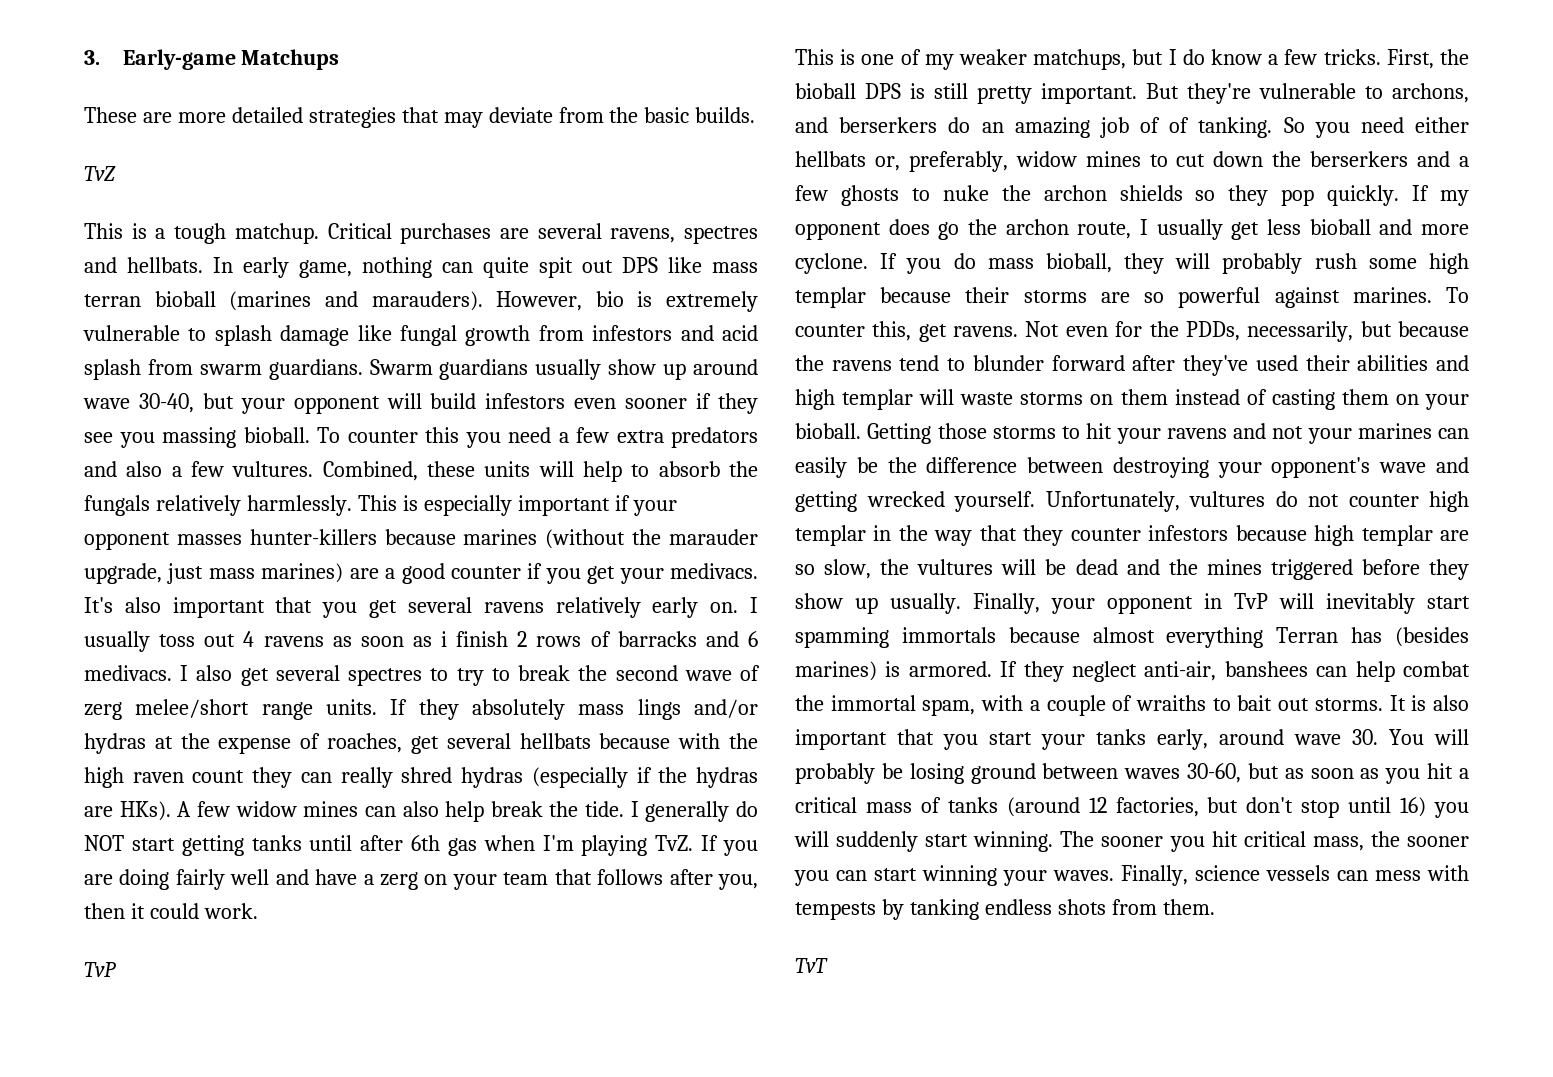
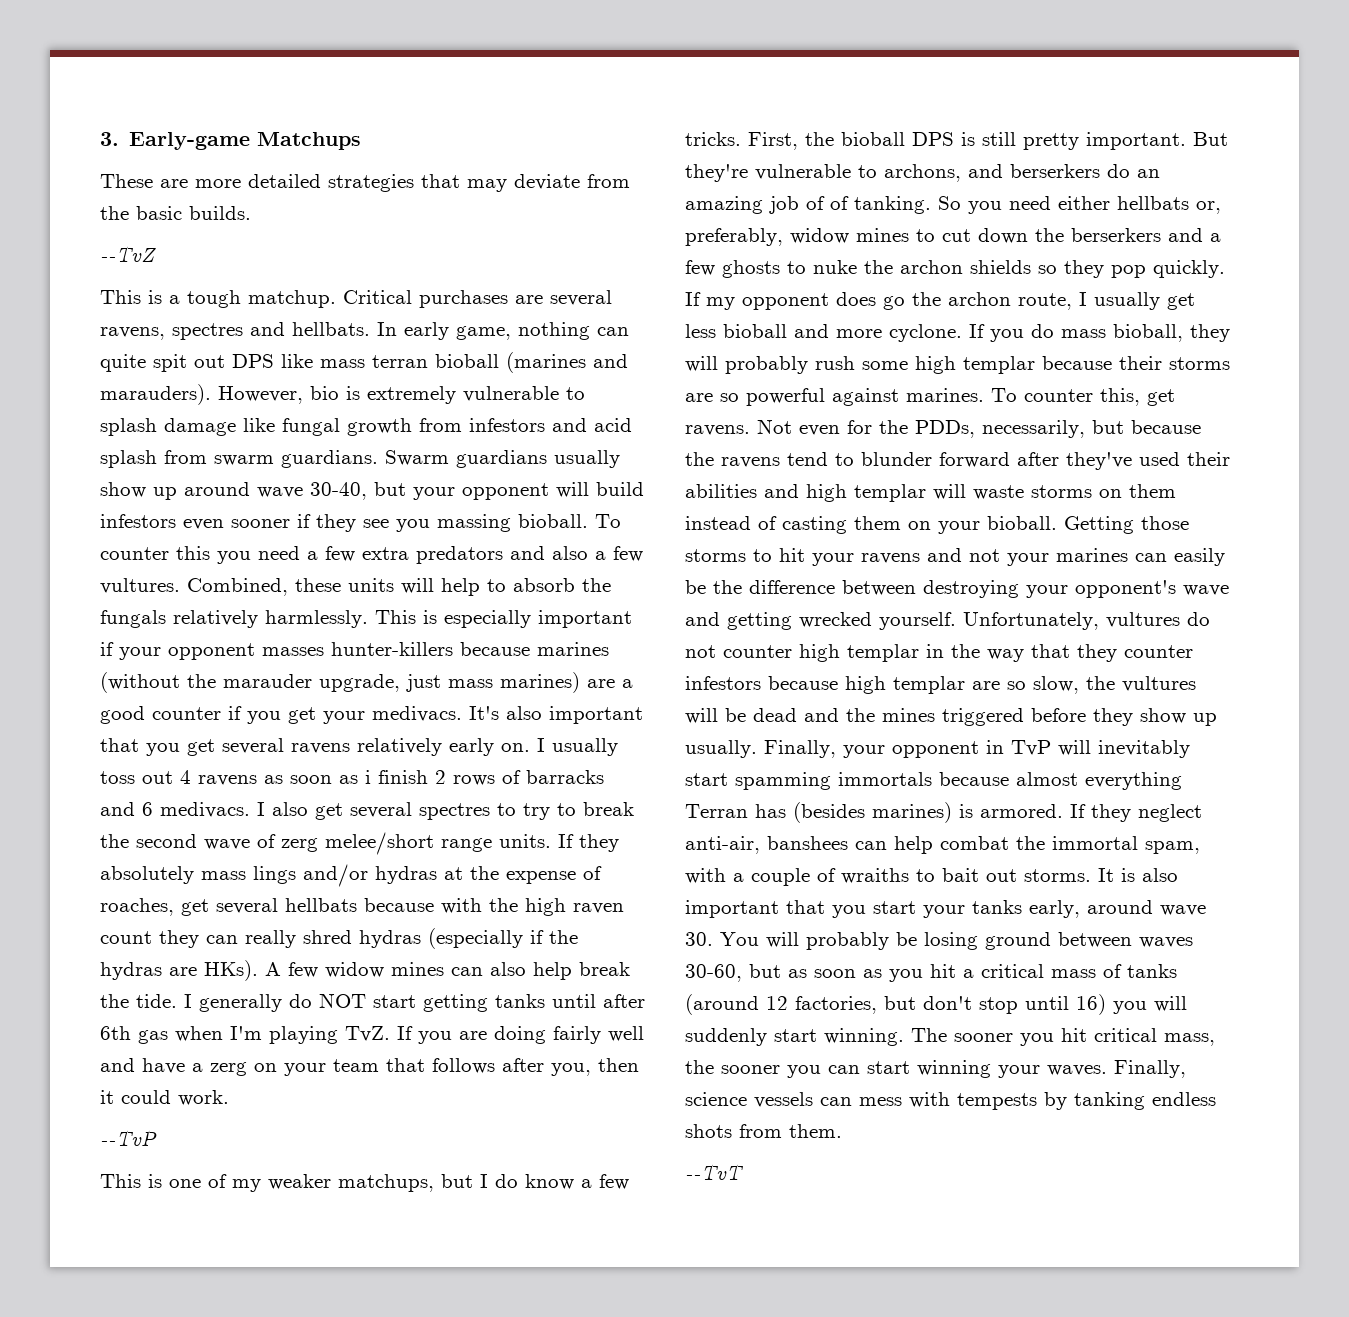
- TvZ
+ --TvZ
  I generally do NOT start getting tanks until after 6th gas when I'm playing TvZ. If you are doing fairly well and have a zerg on your team that follows after you, then it could work.
- TvP
+ --TvP
- TvT
+ --TvT

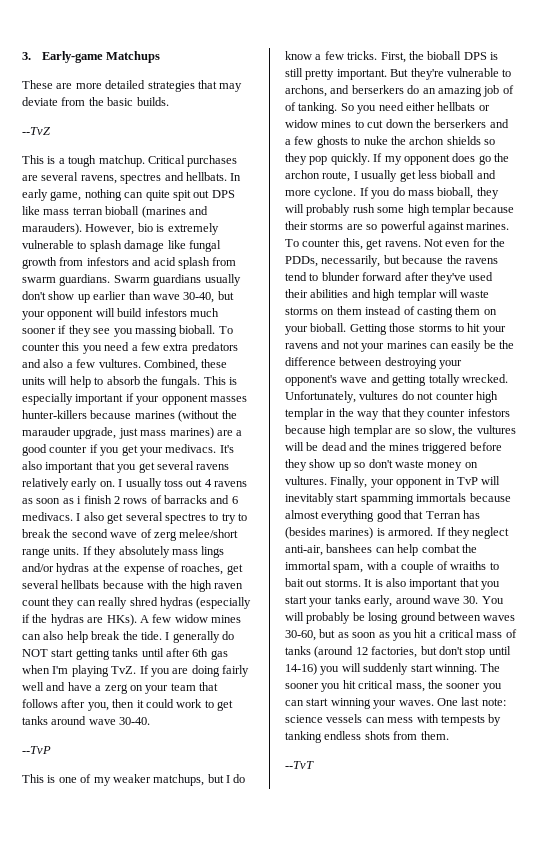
- Swarm guardians usually show up around wave 30-40, but your opponent will build infestors even sooner if they see you massing bioball.
+ Swarm guardians usually don't show up earlier than wave 30-40, but your opponent will build infestors much sooner if they see you massing bioball.
- Combined, these units will help to absorb the fungals relatively harmlessly.
+ Combined, these units will help to absorb the fungals.
- I generally do NOT start getting tanks until after 6th gas when I'm playing TvZ. If you are doing fairly well and have a zerg on your team that follows after you, then it could work.
+ I generally do NOT start getting tanks until after 6th gas when I'm playing TvZ. If you are doing fairly well and have a zerg on your team that follows after you, then it could work to get tanks around wave 30-40.
- So you need either hellbats or, preferably, widow mines to cut down the berserkers and a few ghosts to nuke the archon shields so they pop quickly.
+ So you need either hellbats or widow mines to cut down the berserkers and a few ghosts to nuke the archon shields so they pop quickly.
- Getting those storms to hit your ravens and not your marines can easily be the difference between destroying your opponent's wave and getting wrecked yourself.
+ Getting those storms to hit your ravens and not your marines can easily be the difference between destroying your opponent's wave and getting totally wrecked.
- Unfortunately, vultures do not counter high templar in the way that they counter infestors because high templar are so slow, the vultures will be dead and the mines triggered before they show up usually.
+ Unfortunately, vultures do not counter high templar in the way that they counter infestors because high templar are so slow, the vultures will be dead and the mines triggered before they show up so don't waste money on vultures.
- Finally, your opponent in TvP will inevitably start spamming immortals because almost everything Terran has (besides marines) is armored.
+ Finally, your opponent in TvP will inevitably start spamming immortals because almost everything good that Terran has (besides marines) is armored.
- It is also important that you start your tanks early, around wave 30. You will probably be losing ground between waves 30-60, but as soon as you hit a critical mass of tanks (around 12 factories, but don't stop until 16) you will suddenly start winning.
+ It is also important that you start your tanks early, around wave 30. You will probably be losing ground between waves 30-60, but as soon as you hit a critical mass of tanks (around 12 factories, but don't stop until 14-16) you will suddenly start winning.
- Finally, science vessels can mess with tempests by tanking endless shots from them.
+ One last note: science vessels can mess with tempests by tanking endless shots from them.

